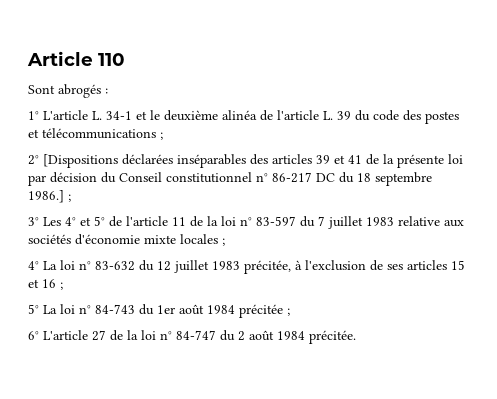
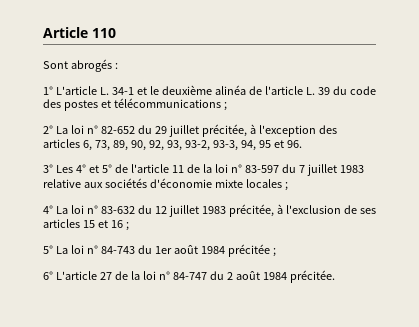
- 2° [Dispositions déclarées inséparables des articles 39 et 41 de la présente loi par décision du Conseil constitutionnel n° 86-217 DC du 18 septembre 1986.] ;
+ 2° La loi n° 82-652 du 29 juillet précitée, à l'exception des articles 6, 73, 89, 90, 92, 93, 93-2, 93-3, 94, 95 et 96.

